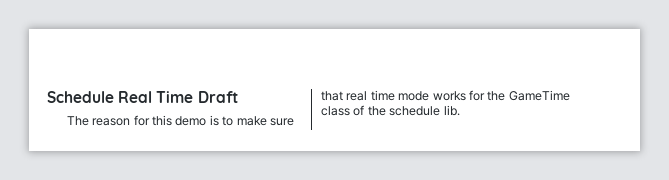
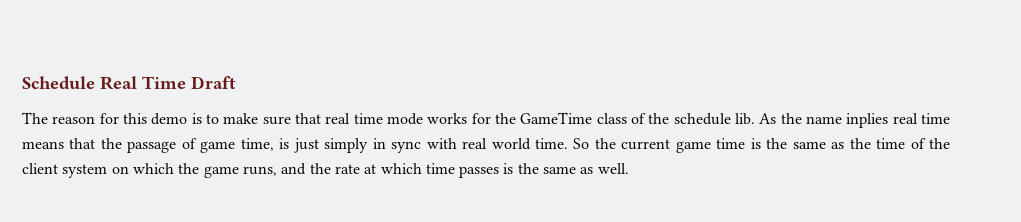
+ As the name inplies real time means that the passage of game time, is just simply in sync with real world time. So the current game time is the same as the time of the client system on which the game runs, and the rate at which time passes is the same as well.

